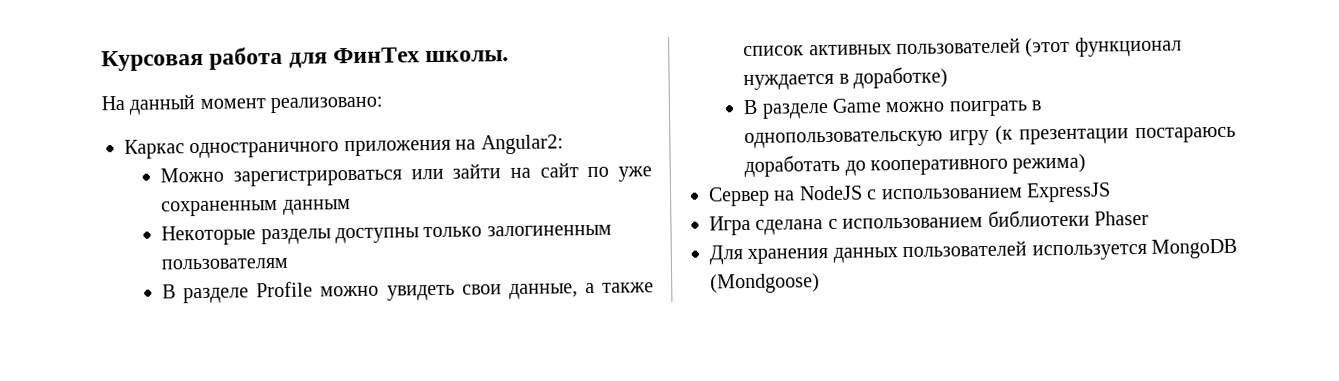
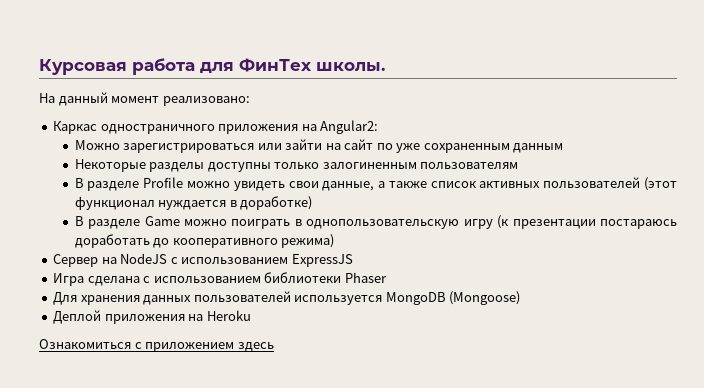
- Для хранения данных пользователей используется MongoDB (Mondgoose)
+ Для хранения данных пользователей используется MongoDB (Mongoose)
+ Деплой приложения на Heroku
+ Ознакомиться с приложением здесь

